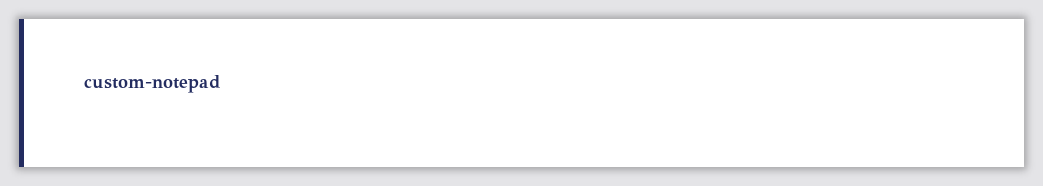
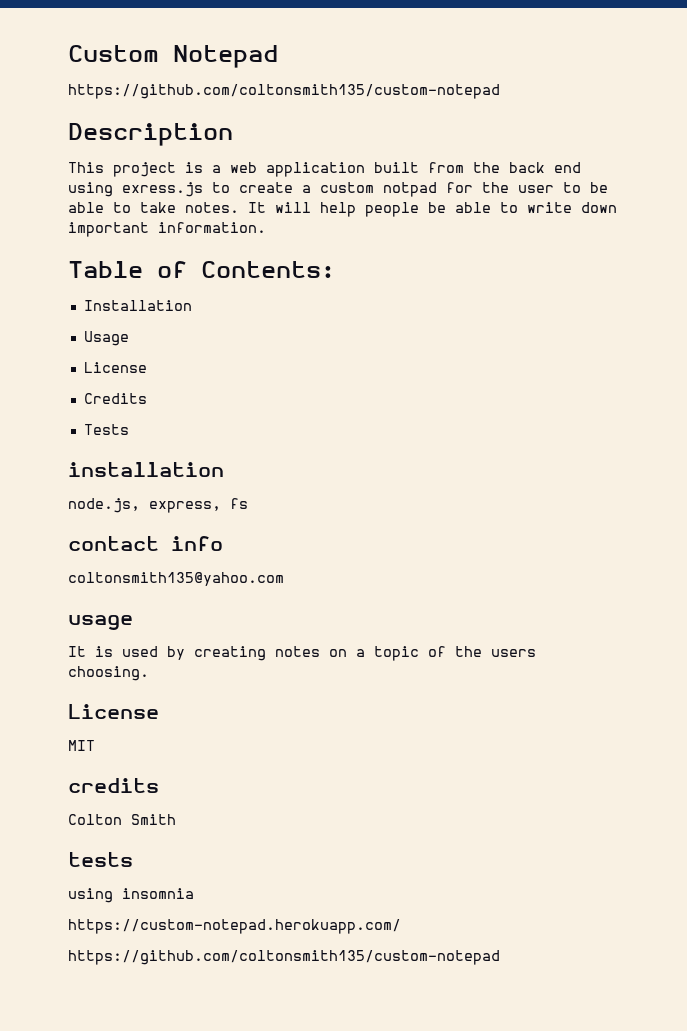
- custom-notepad
+ Custom Notepad
+ https://github.com/coltonsmith135/custom-notepad
+ Description
+ This project is a web application built from the back end using exress.js to create a custom notpad for the user to be able to take notes. It will help people be able to write down important information.
+ Table of Contents:
+ Installation
+ Usage
+ License
+ Credits
+ Tests
+ installation
+ node.js, express, fs
+ contact info
+ coltonsmith135@yahoo.com
+ usage
+ It is used by creating notes on a topic of the users choosing.
+ License
+ MIT
+ credits
+ Colton Smith
+ tests
+ using insomnia
+ https://custom-notepad.herokuapp.com/
+ https://github.com/coltonsmith135/custom-notepad

